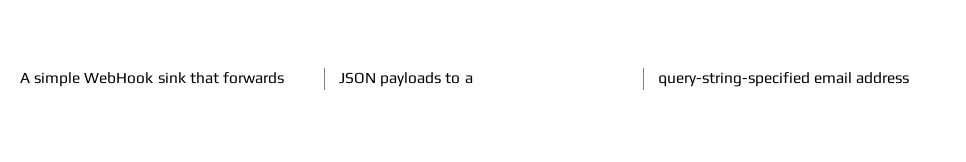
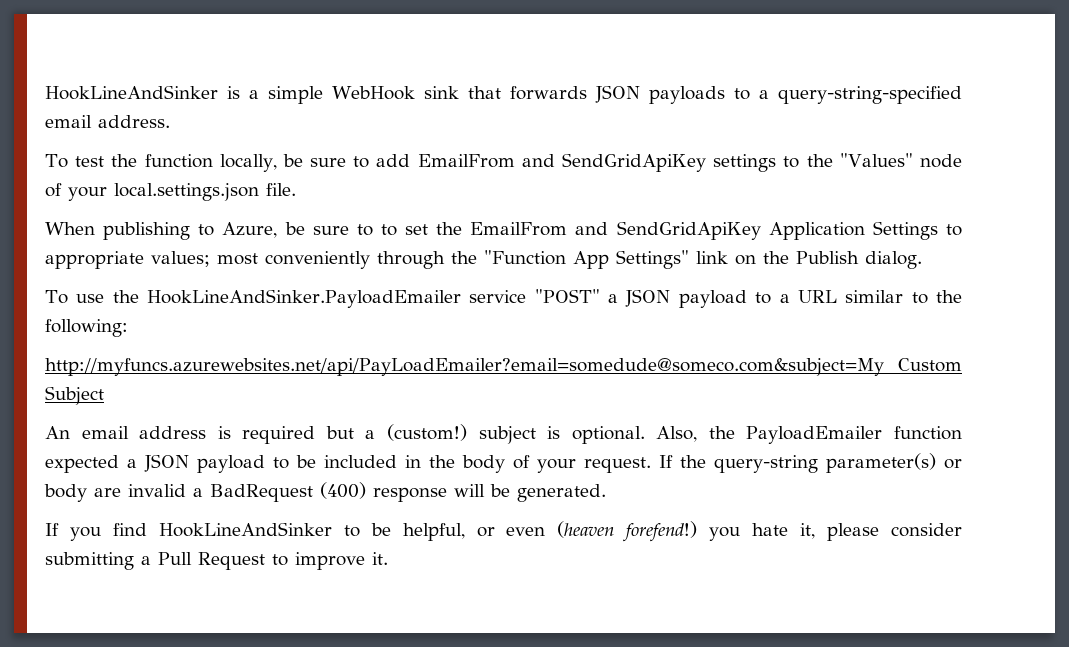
- A simple WebHook sink that forwards JSON payloads to a query-string-specified email address
+ HookLineAndSinker is a simple WebHook sink that forwards JSON payloads to a query-string-specified email address.
+ To test the function locally, be sure to add EmailFrom and SendGridApiKey settings to the "Values" node of your local.settings.json file.
+ When publishing to Azure, be sure to to set the EmailFrom and SendGridApiKey Application Settings to appropriate values; most conveniently through the "Function App Settings" link on the Publish dialog.
+ To use the HookLineAndSinker.PayloadEmailer service "POST" a JSON payload to a URL similar to the following:
+ http://myfuncs.azurewebsites.net/api/PayLoadEmailer?email=somedude@someco.com&subject=My Custom Subject
+ An email address is required but a (custom!) subject is optional. Also, the PayloadEmailer function expected a JSON payload to be included in the body of your request. If the query-string parameter(s) or body are invalid a BadRequest (400) response will be generated.
+ If you find HookLineAndSinker to be helpful, or even (heaven forefend!) you hate it, please consider submitting a Pull Request to improve it.

